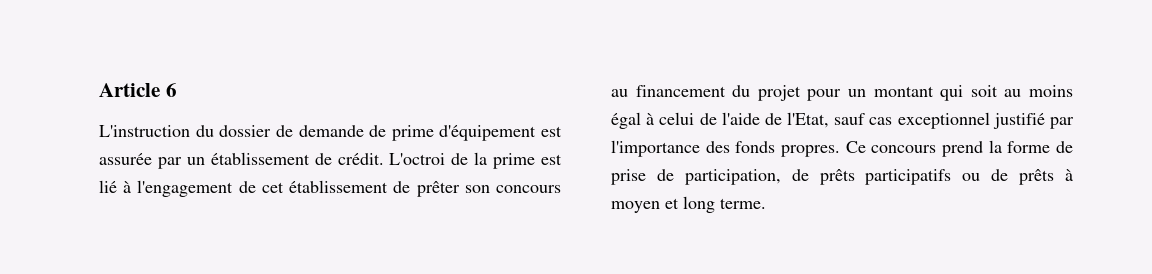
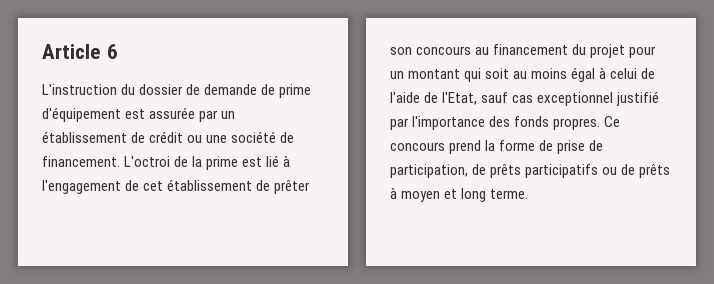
- L'instruction du dossier de demande de prime d'équipement est assurée par un établissement de crédit.
+ L'instruction du dossier de demande de prime d'équipement est assurée par un établissement de crédit ou une société de financement.

